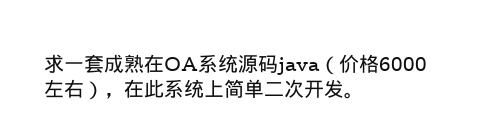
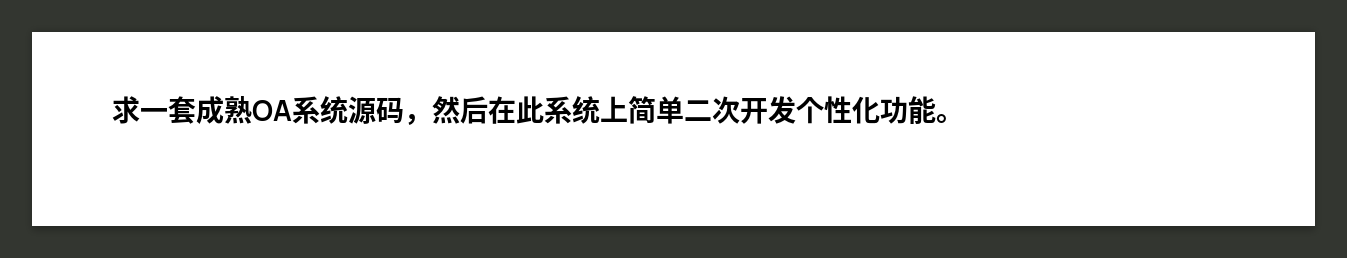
- 求一套成熟在OA系统源码java（价格6000左右），在此系统上简单二次开发。
+ 求一套成熟OA系统源码，然后在此系统上简单二次开发个性化功能。

